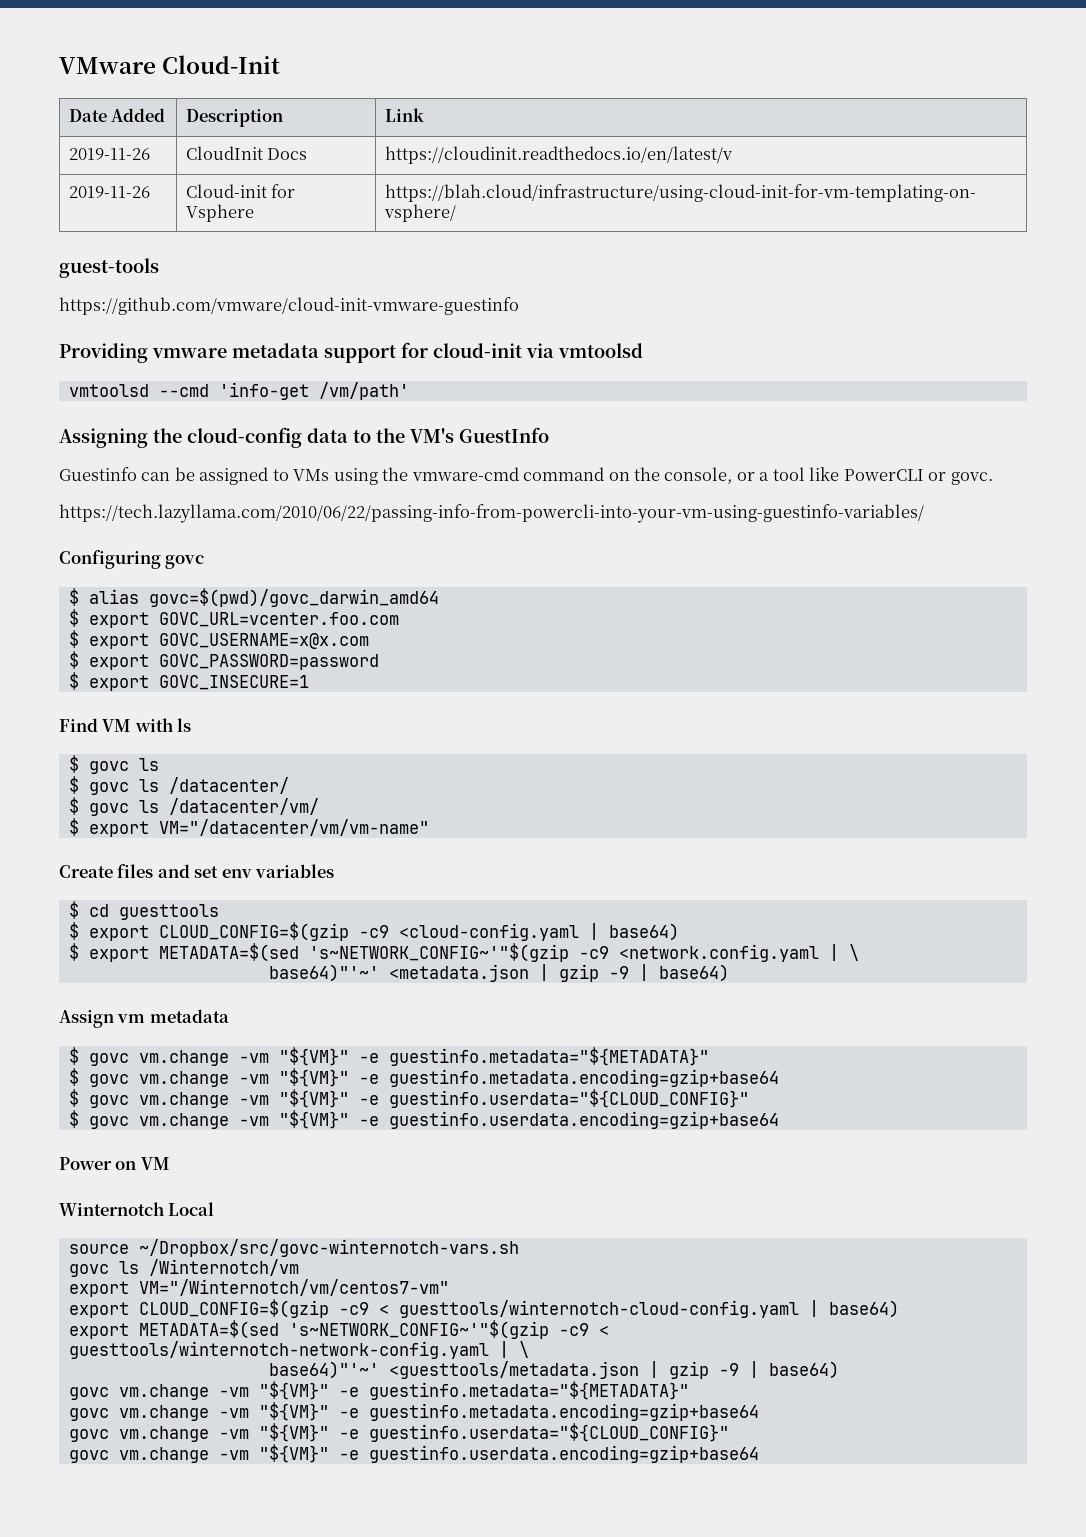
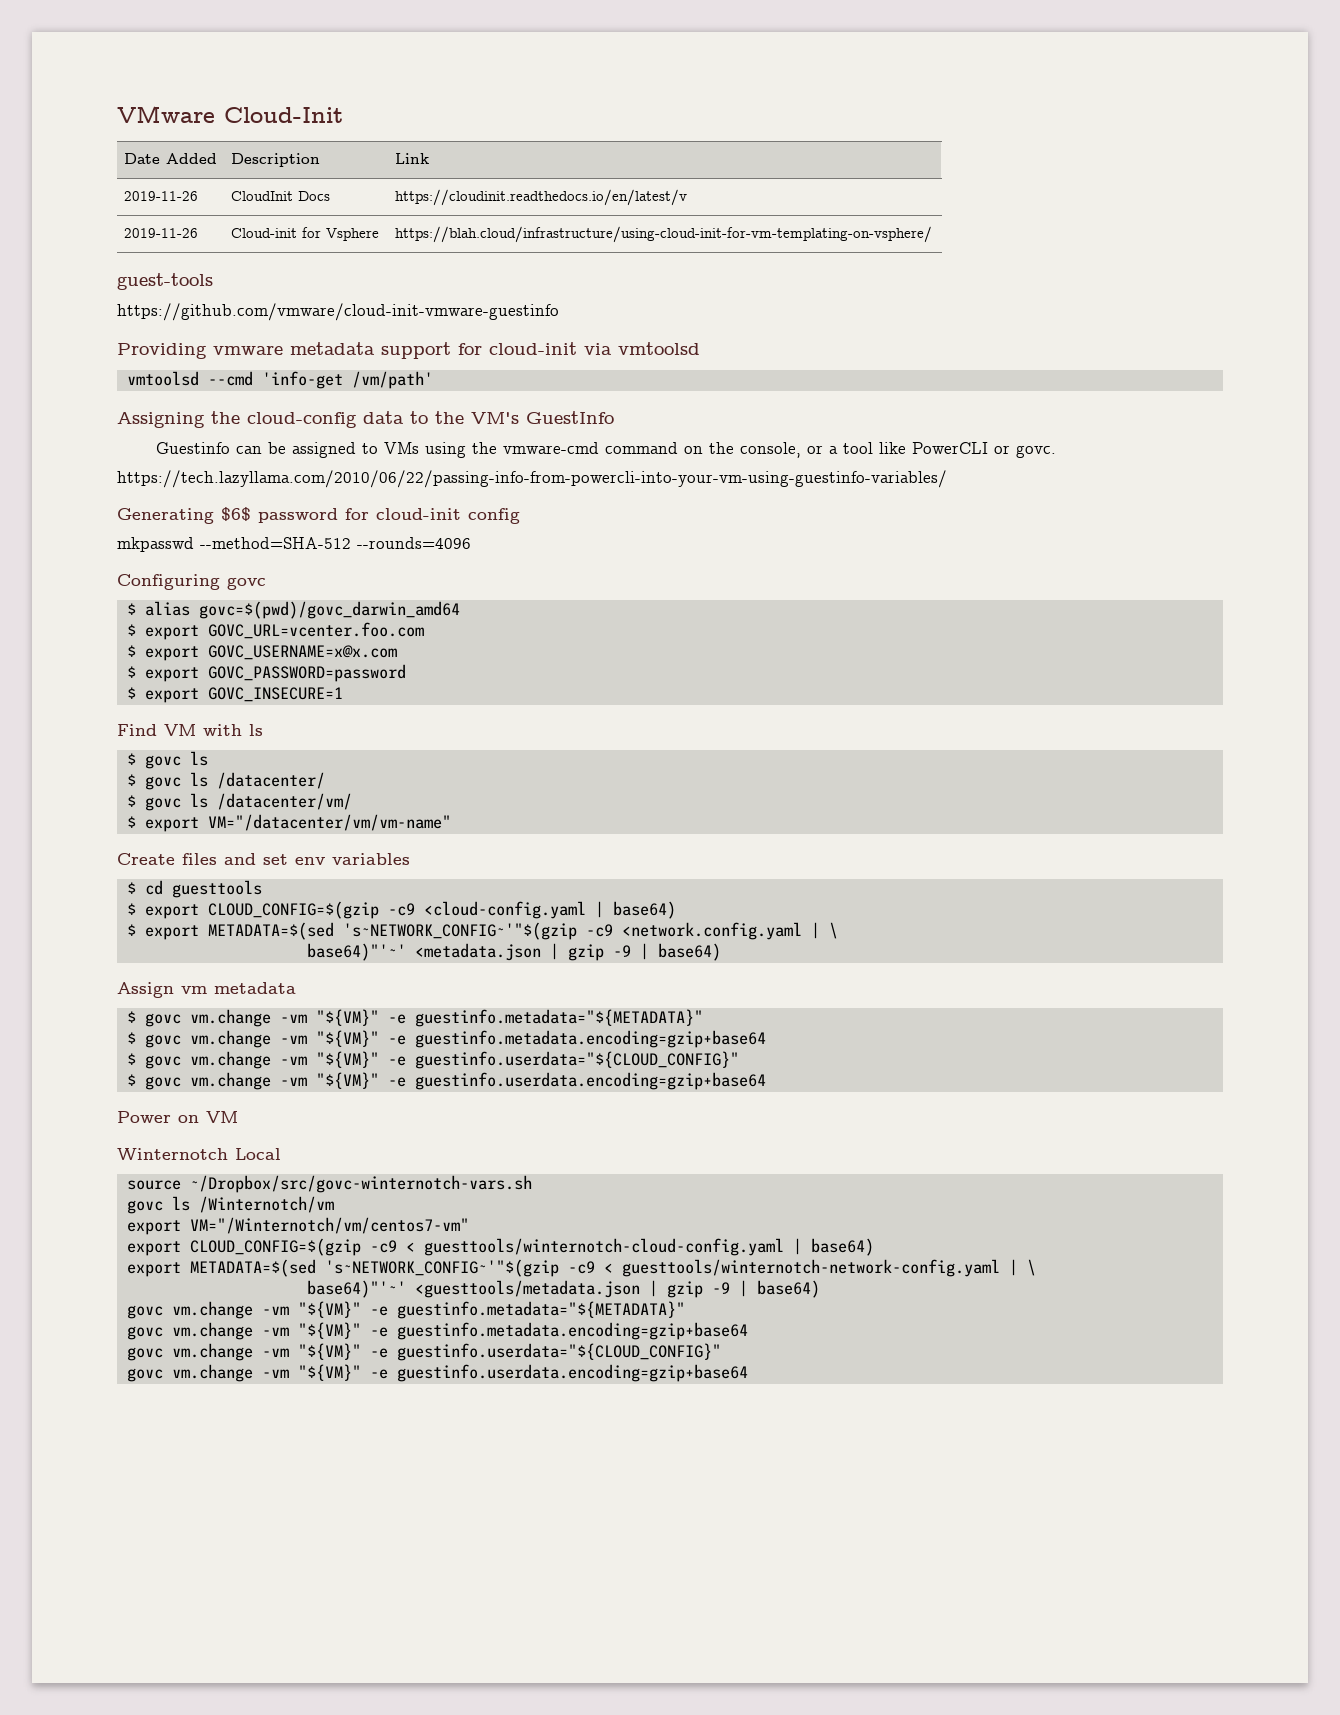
+ Generating $6$ password for cloud-init config
+ mkpasswd --method=SHA-512 --rounds=4096

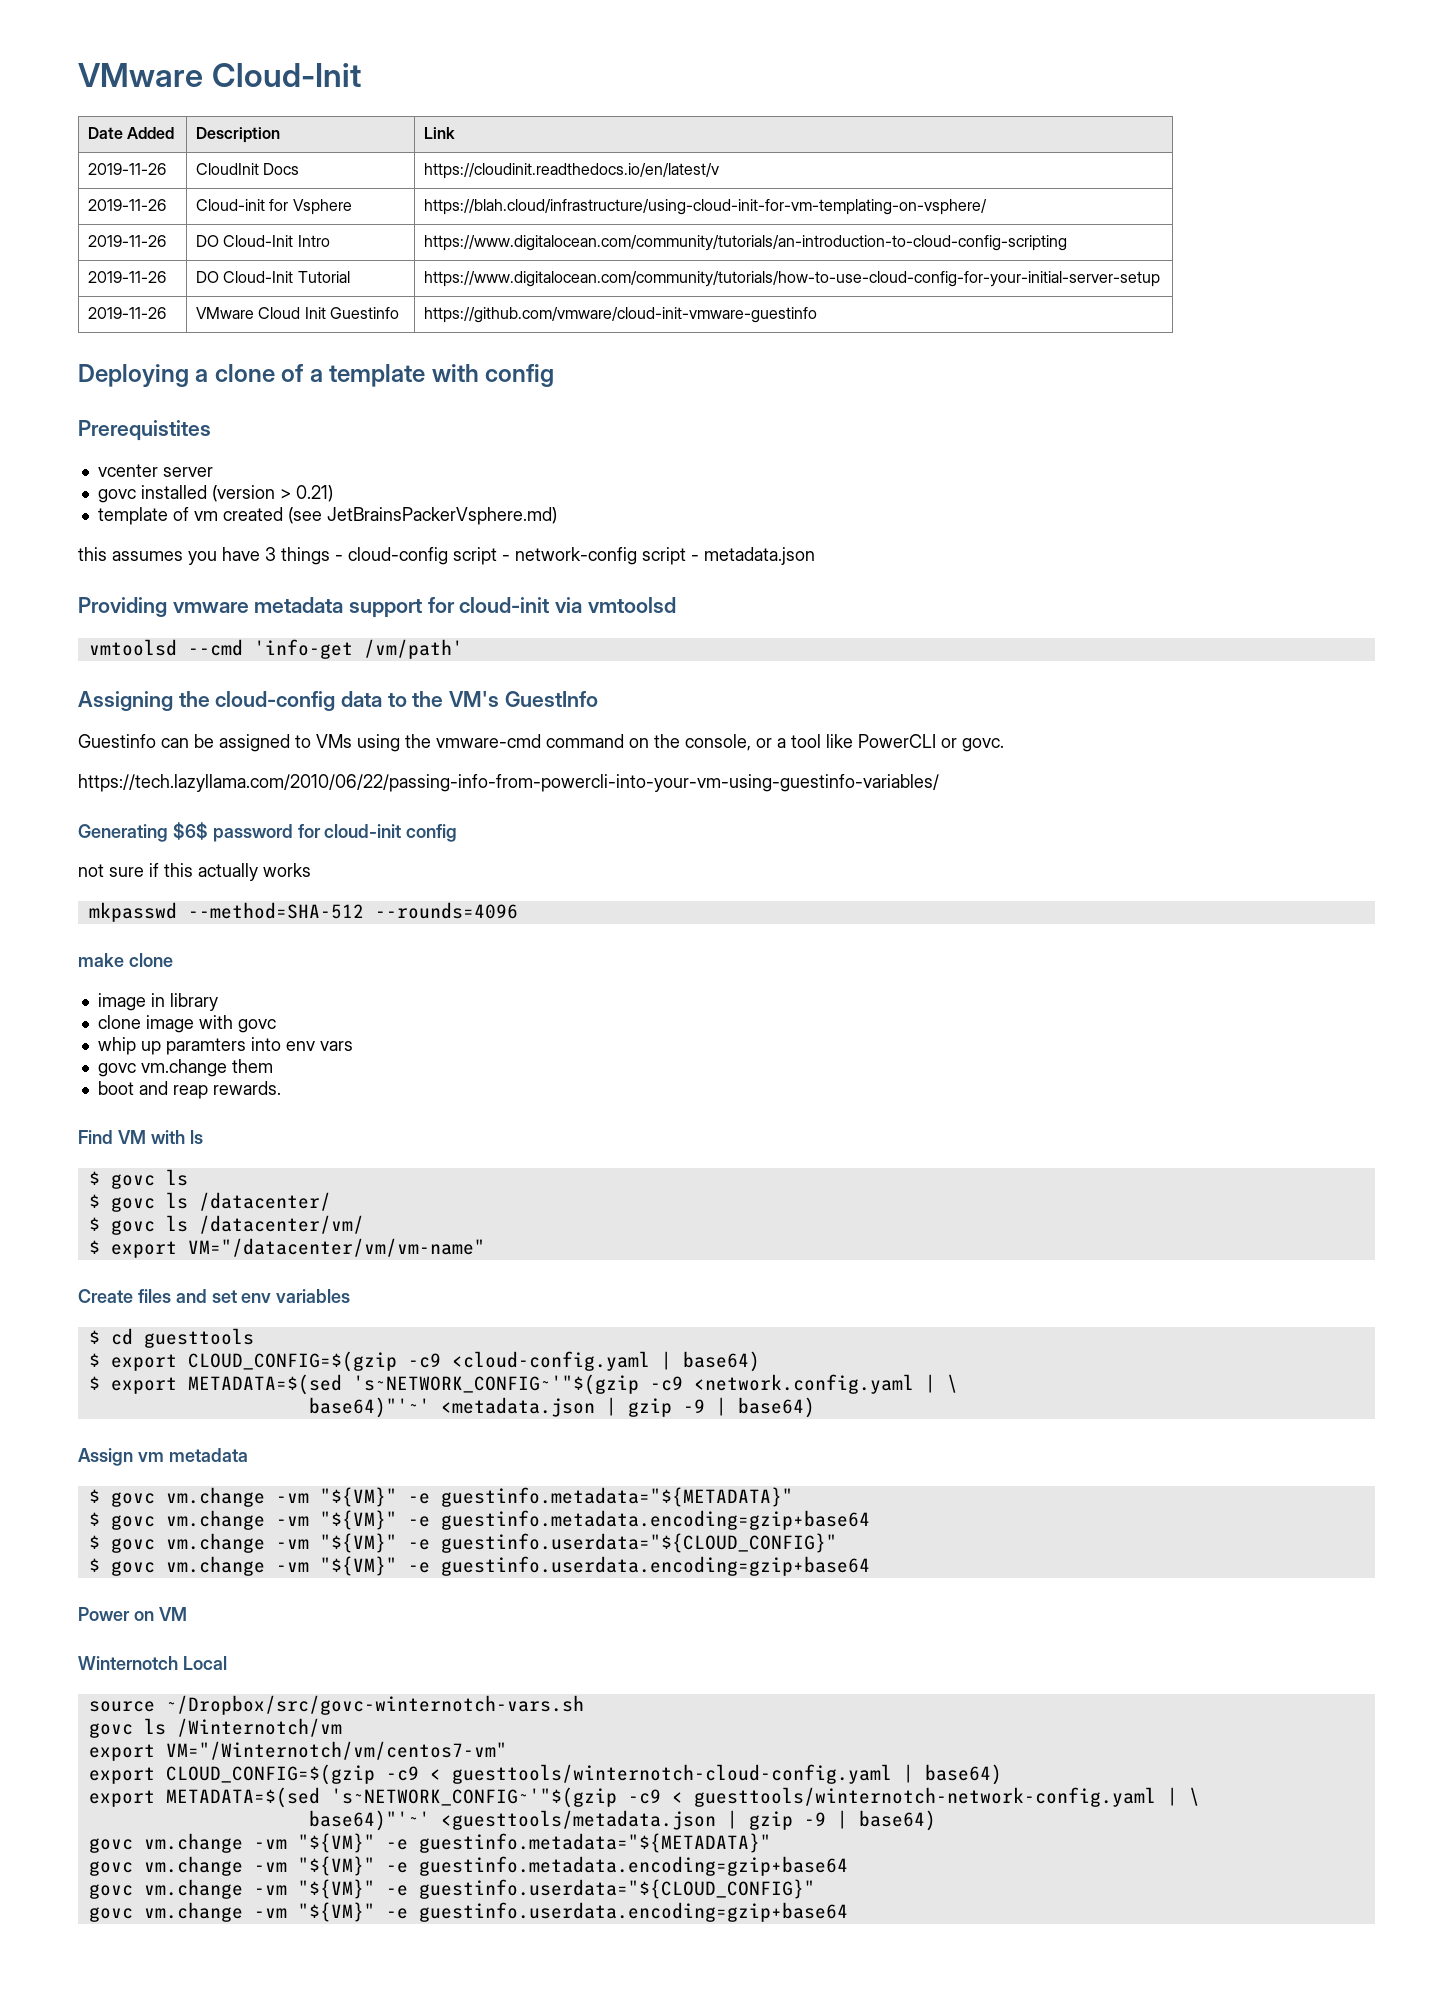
- guest-tools
- https://github.com/vmware/cloud-init-vmware-guestinfo
+ 2019-11-26 | DO Cloud-Init Intro | https://www.digitalocean.com/community/tutorials/an-introduction-to-cloud-config-scripting
+ 2019-11-26 | DO Cloud-Init Tutorial | https://www.digitalocean.com/community/tutorials/how-to-use-cloud-config-for-your-initial-server-setup
+ 2019-11-26 | VMware Cloud Init Guestinfo | https://github.com/vmware/cloud-init-vmware-guestinfo
+ Deploying a clone of a template with config
+ Prerequistites
+ vcenter server
+ govc installed (version > 0.21)
+ template of vm created (see JetBrainsPackerVsphere.md)
+ this assumes you have 3 things - cloud-config script - network-config script - metadata.json
+ not sure if this actually works
  mkpasswd --method=SHA-512 --rounds=4096
- Configuring govc
- $ alias govc=$(pwd)/govc_darwin_amd64
- $ export GOVC_URL=vcenter.foo.com
- $ export GOVC_USERNAME=x@x.com
- $ export GOVC_PASSWORD=password
- $ export GOVC_INSECURE=1
+ make clone
+ image in library
+ clone image with govc
+ whip up paramters into env vars
+ govc vm.change them
+ boot and reap rewards.

